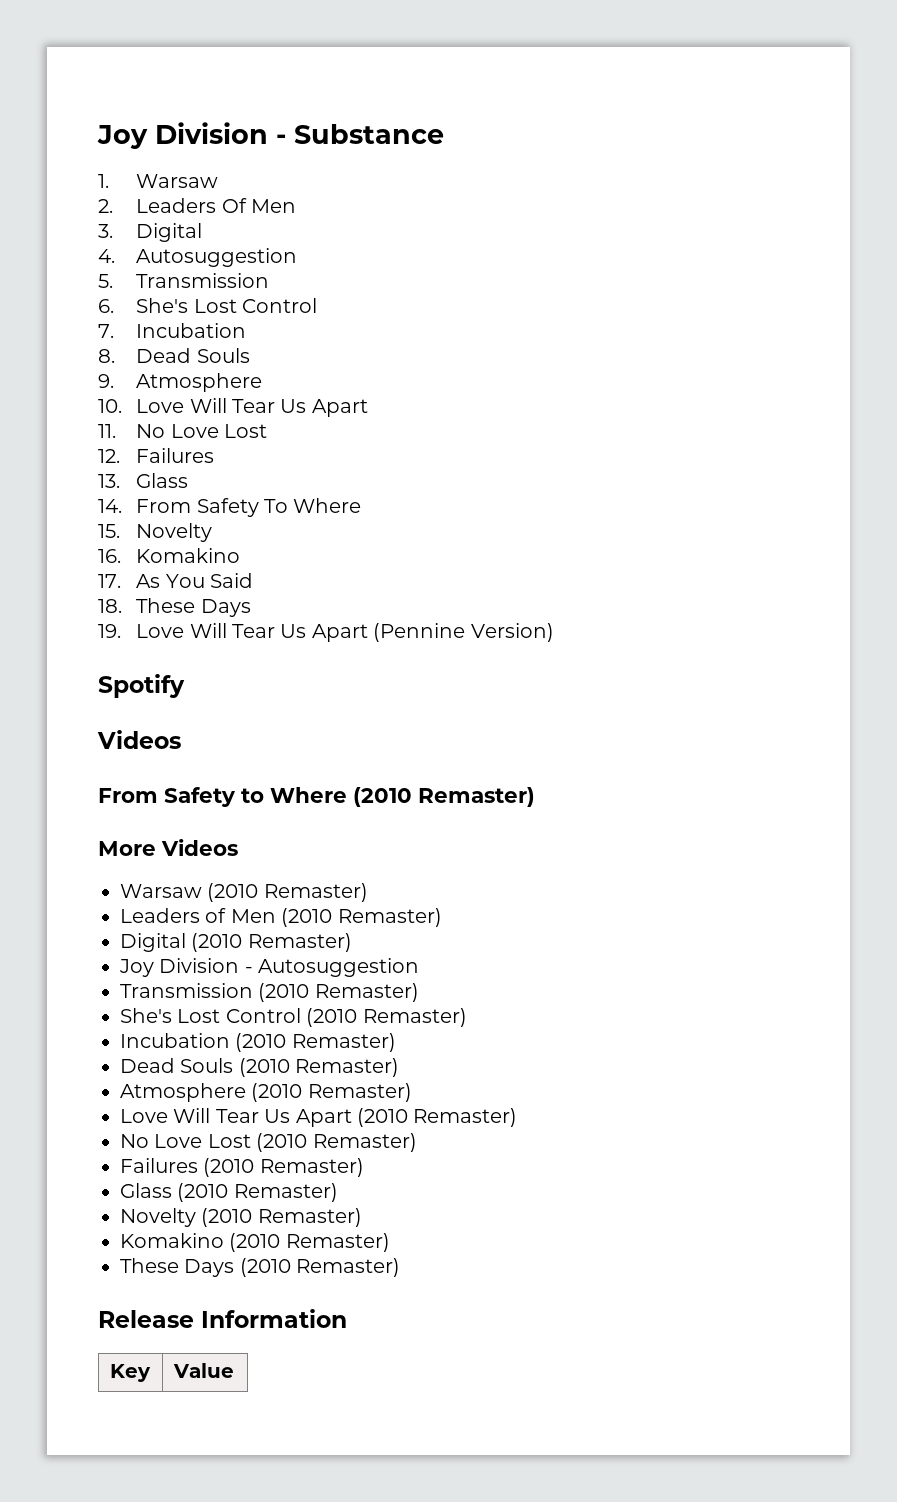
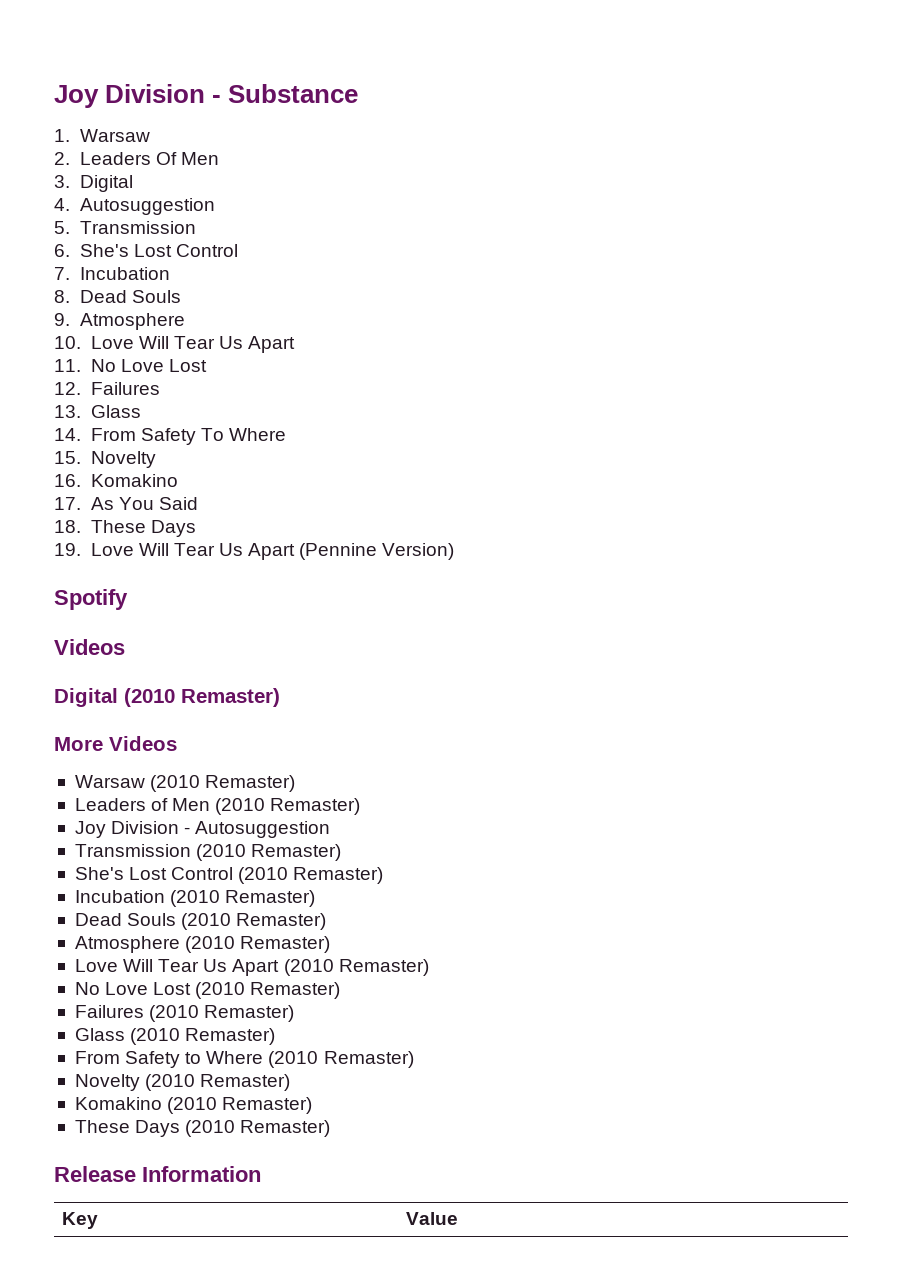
- From Safety to Where (2010 Remaster)
+ Digital (2010 Remaster)
- Digital (2010 Remaster)
+ From Safety to Where (2010 Remaster)

